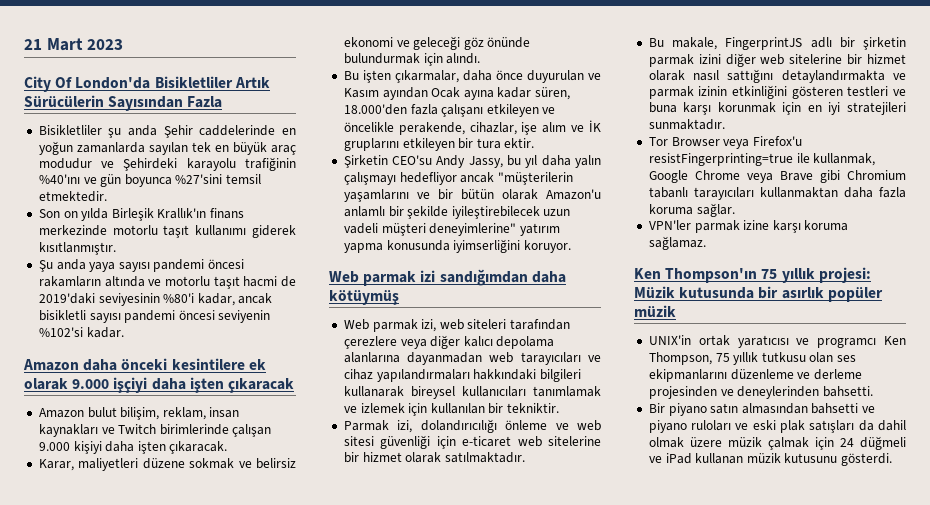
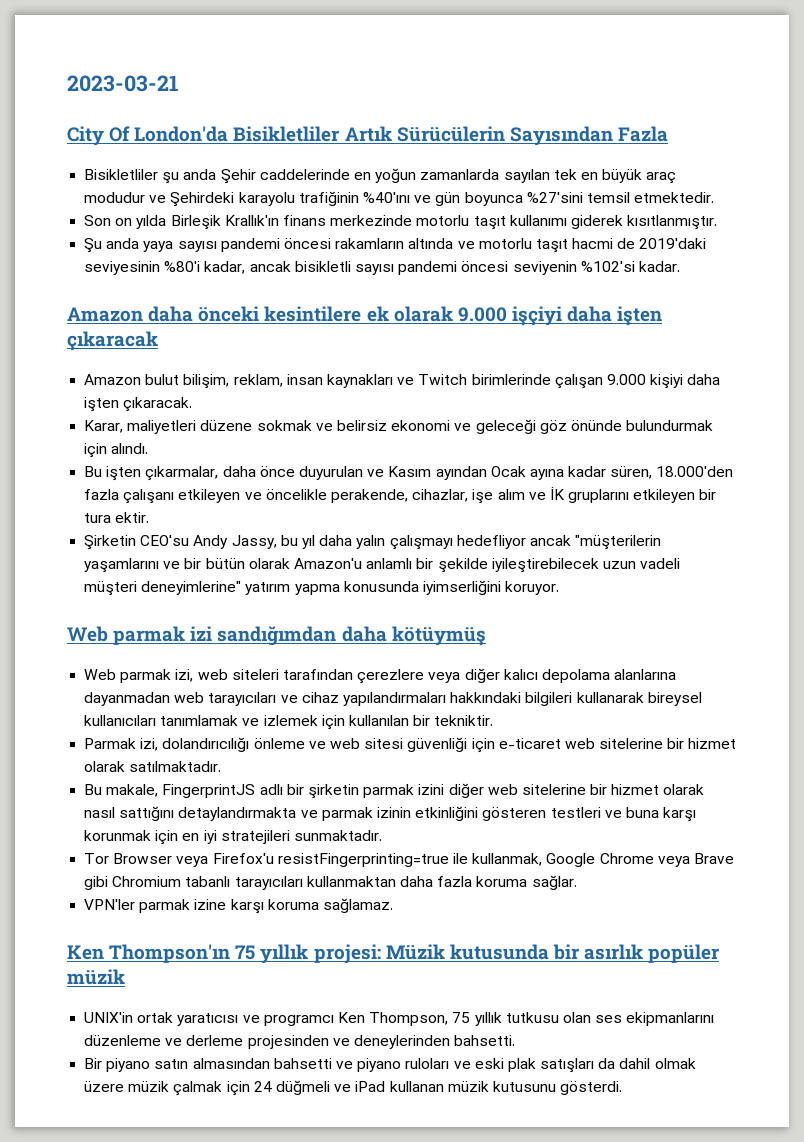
- 21 Mart 2023
+ 2023-03-21

